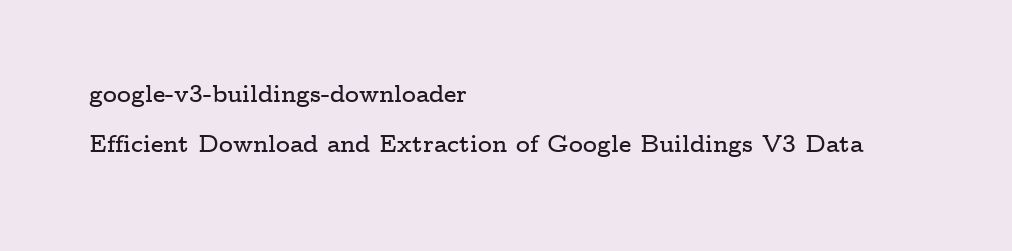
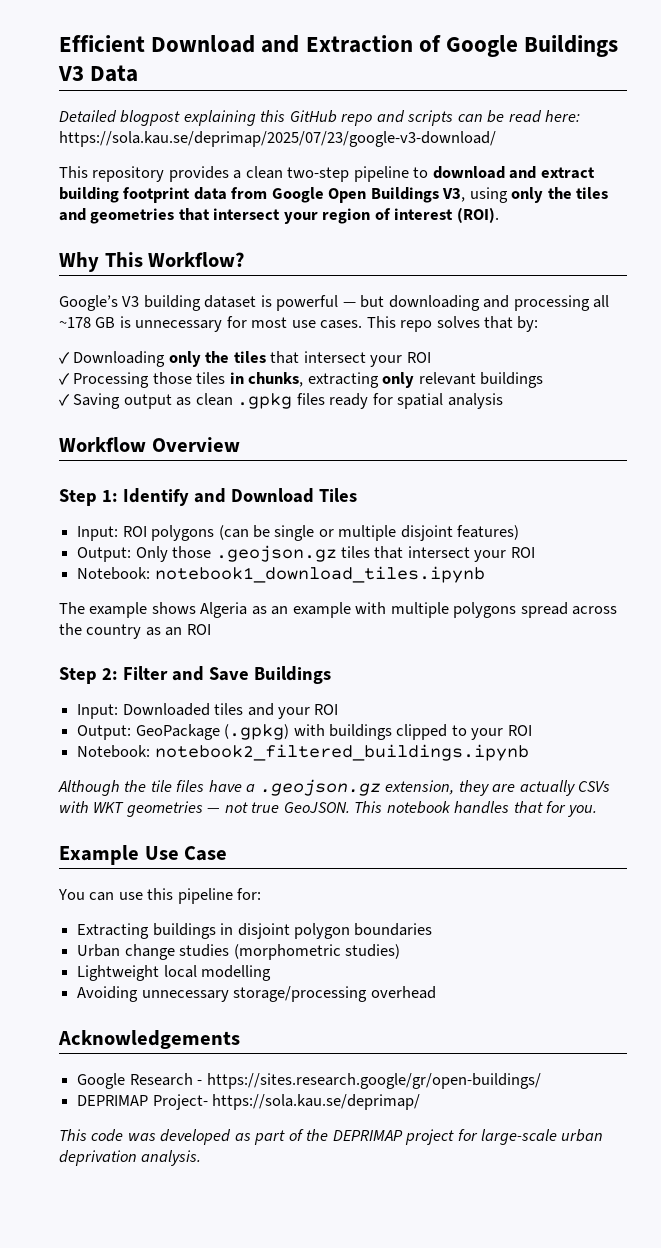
- google-v3-buildings-downloader
+ Detailed blogpost explaining this GitHub repo and scripts can be read here: https://sola.kau.se/deprimap/2025/07/23/google-v3-download/
+ This repository provides a clean two-step pipeline to download and extract building footprint data from Google Open Buildings V3, using only the tiles and geometries that intersect your region of interest (ROI).
+ Why This Workflow?
+ Google’s V3 building dataset is powerful — but downloading and processing all ~178 GB is unnecessary for most use cases. This repo solves that by:
+ ✓ Downloading only the tiles that intersect your ROI
+ ✓ Processing those tiles in chunks, extracting only relevant buildings
+ ✓ Saving output as clean .gpkg files ready for spatial analysis
+ Workflow Overview
+ Step 1: Identify and Download Tiles
+ Input: ROI polygons (can be single or multiple disjoint features)
+ Output: Only those .geojson.gz tiles that intersect your ROI
+ Notebook: notebook1_download_tiles.ipynb
+ The example shows Algeria as an example with multiple polygons spread across the country as an ROI
+ Step 2: Filter and Save Buildings
+ Input: Downloaded tiles and your ROI
+ Output: GeoPackage (.gpkg) with buildings clipped to your ROI
+ Notebook: notebook2_filtered_buildings.ipynb
+ Although the tile files have a .geojson.gz extension, they are actually CSVs with WKT geometries — not true GeoJSON. This notebook handles that for you.
+ Example Use Case
+ You can use this pipeline for:
+ Extracting buildings in disjoint polygon boundaries
+ Urban change studies (morphometric studies)
+ Lightweight local modelling
+ Avoiding unnecessary storage/processing overhead
+ Acknowledgements
+ Google Research - https://sites.research.google/gr/open-buildings/
+ DEPRIMAP Project- https://sola.kau.se/deprimap/
+ This code was developed as part of the DEPRIMAP project for large-scale urban deprivation analysis.

